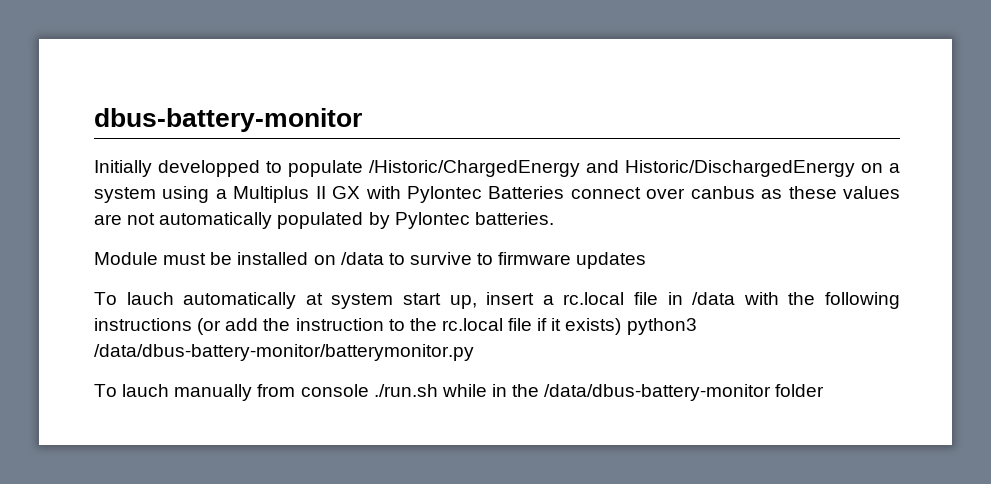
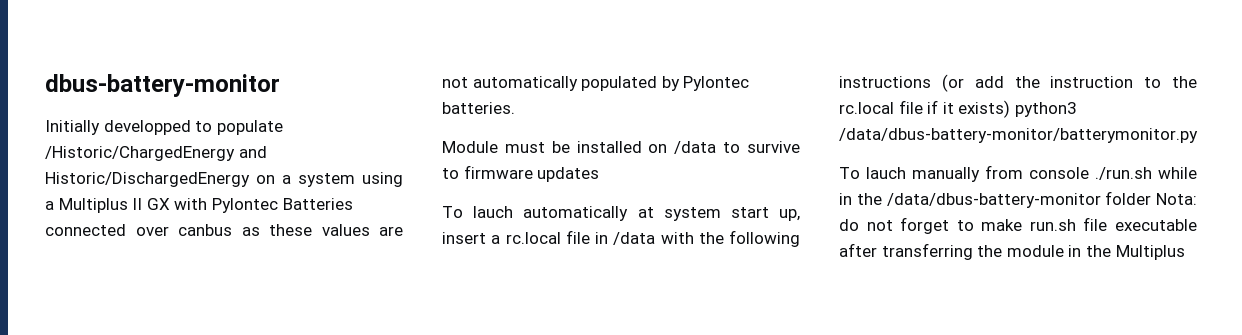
- Initially developped to populate /Historic/ChargedEnergy and Historic/DischargedEnergy on a system using a Multiplus II GX with Pylontec Batteries connect over canbus as these values are not automatically populated by Pylontec batteries.
+ Initially developped to populate /Historic/ChargedEnergy and Historic/DischargedEnergy on a system using a Multiplus II GX with Pylontec Batteries connected over canbus as these values are not automatically populated by Pylontec batteries.
- To lauch manually from console ./run.sh while in the /data/dbus-battery-monitor folder
+ To lauch manually from console ./run.sh while in the /data/dbus-battery-monitor folder Nota: do not forget to make run.sh file executable after transferring the module in the Multiplus

